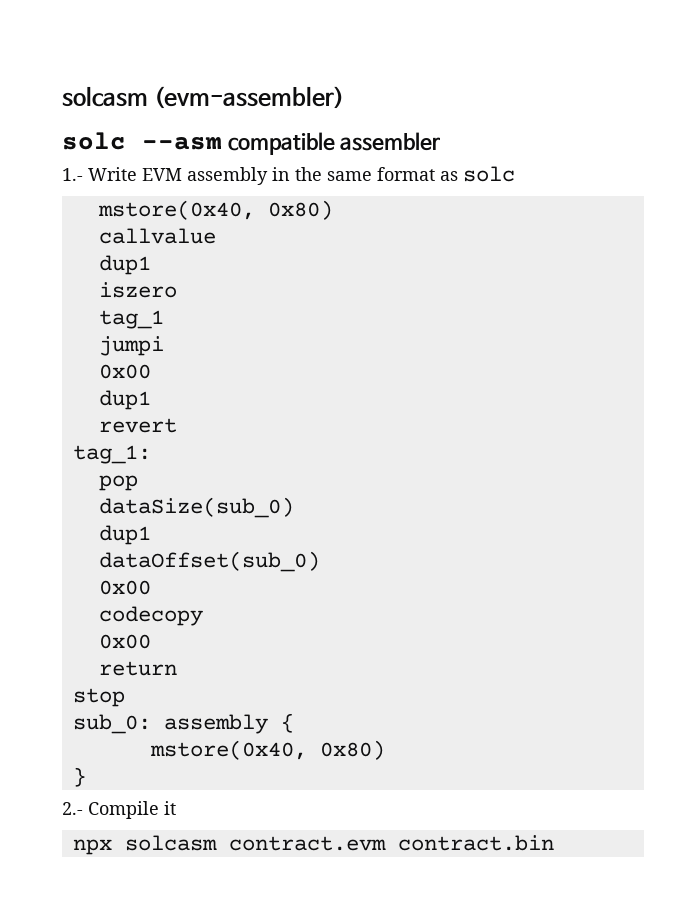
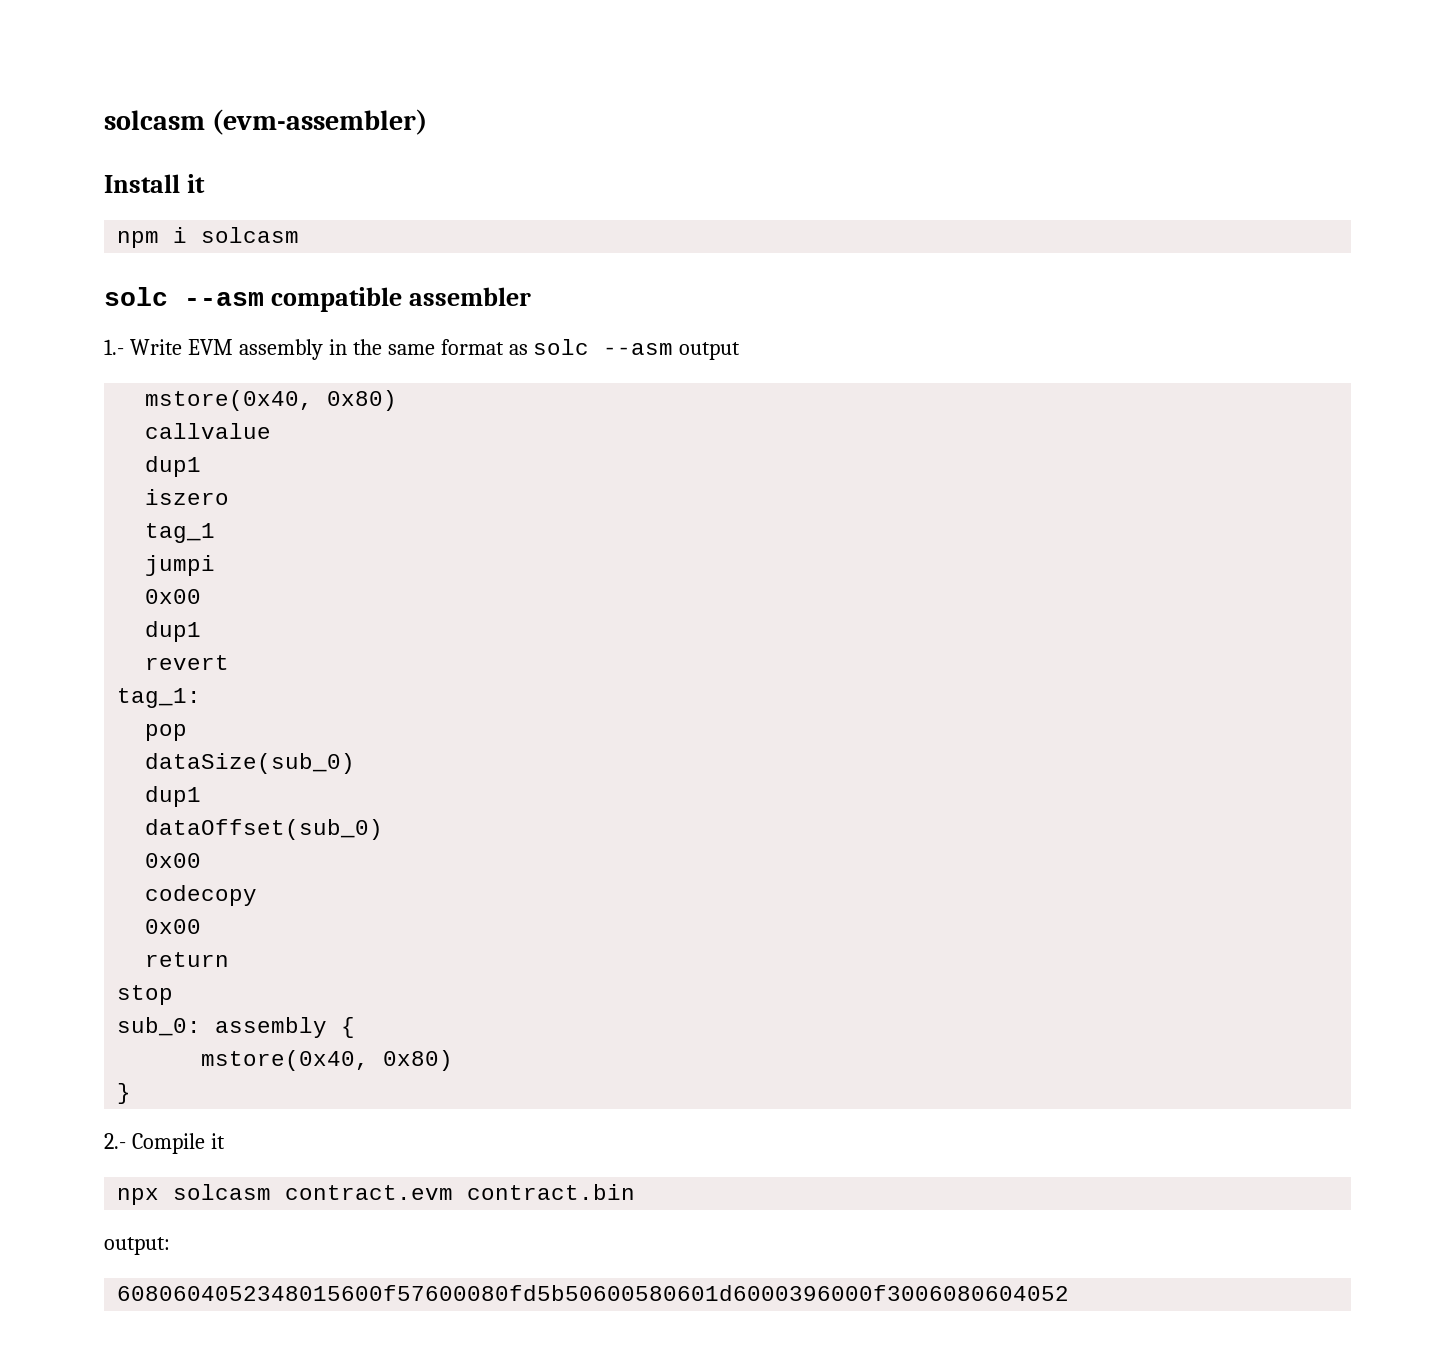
+ Install it
+ npm i solcasm
- 1.- Write EVM assembly in the same format as solc
+ 1.- Write EVM assembly in the same format as solc --asm output
+ output:
+ 6080604052348015600f57600080fd5b50600580601d6000396000f3006080604052

